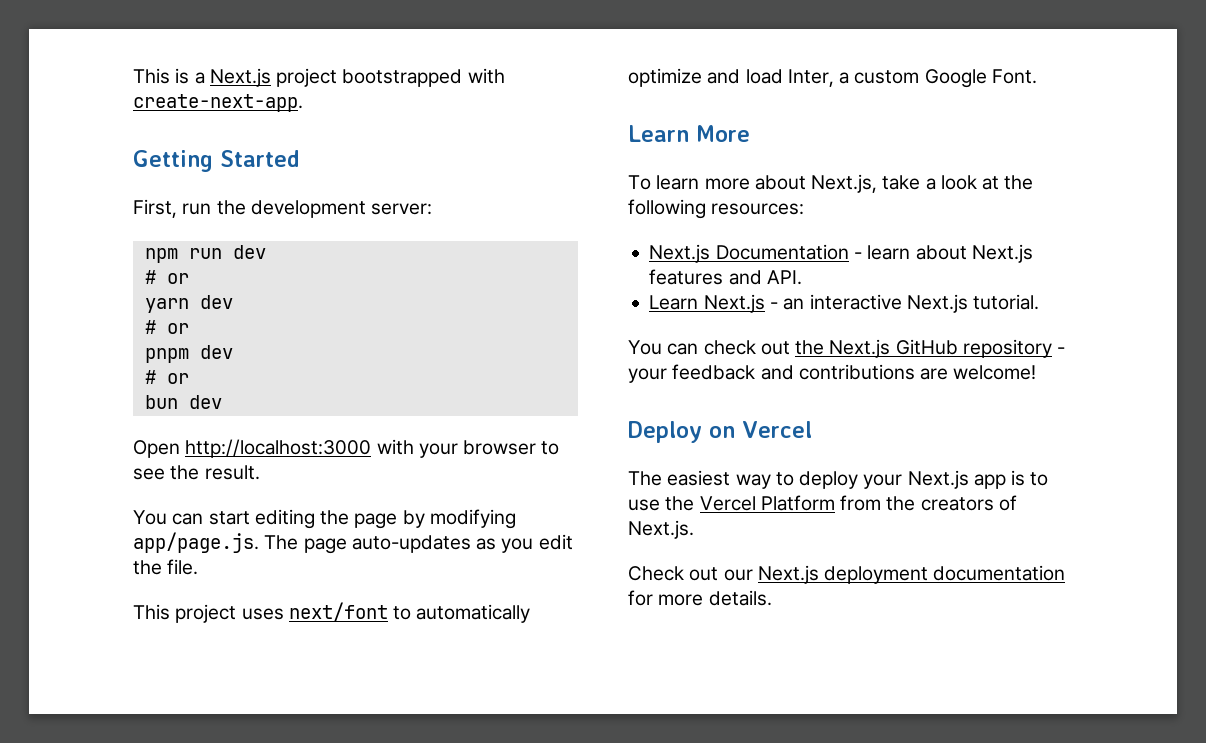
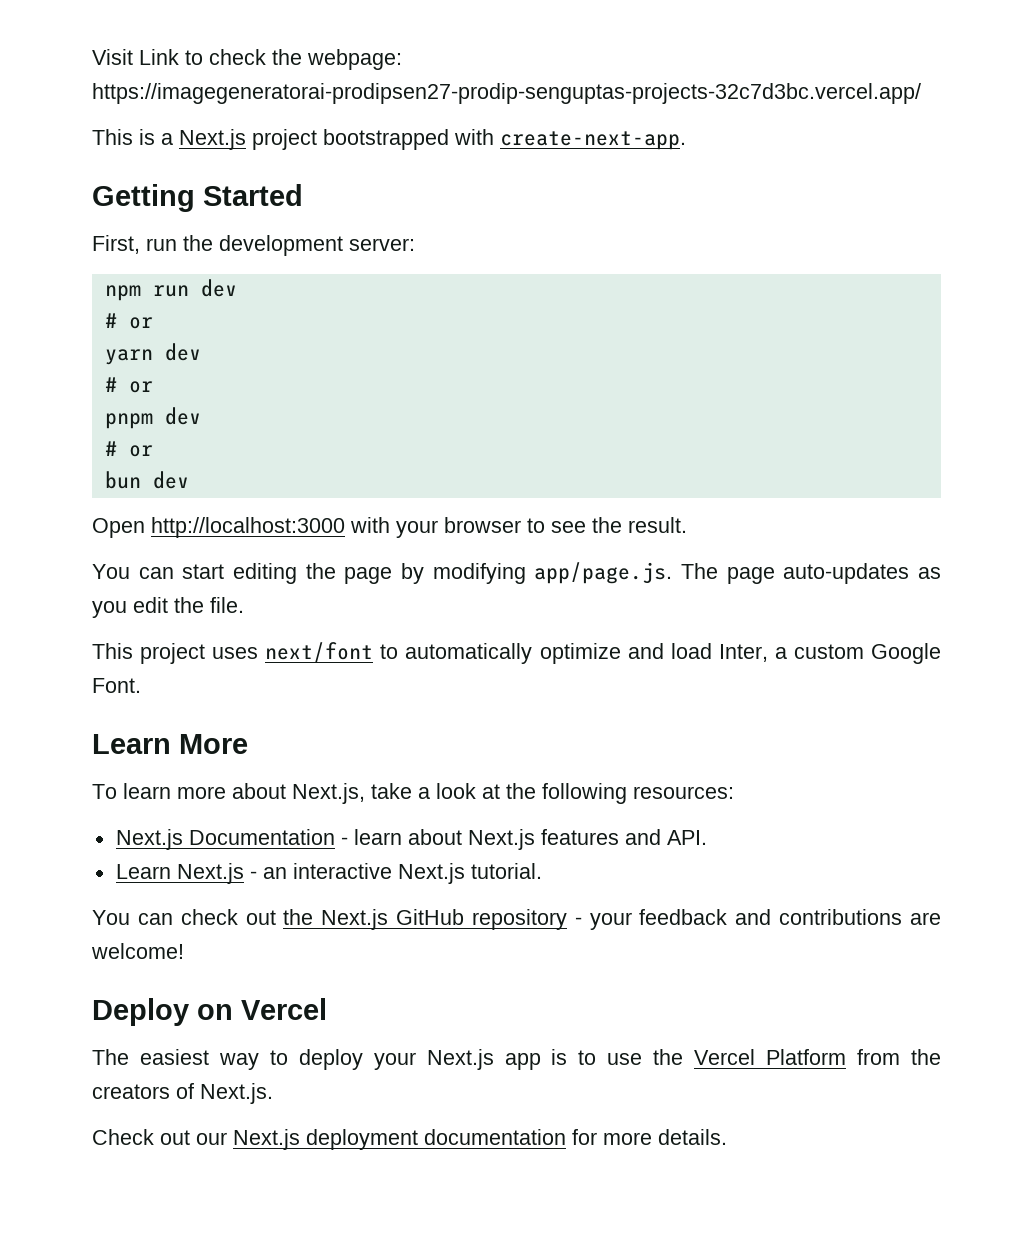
+ Visit Link to check the webpage: https://imagegeneratorai-prodipsen27-prodip-senguptas-projects-32c7d3bc.vercel.app/

